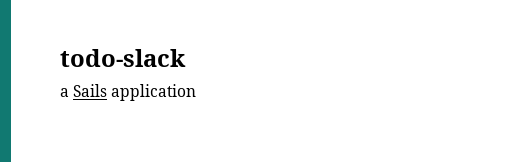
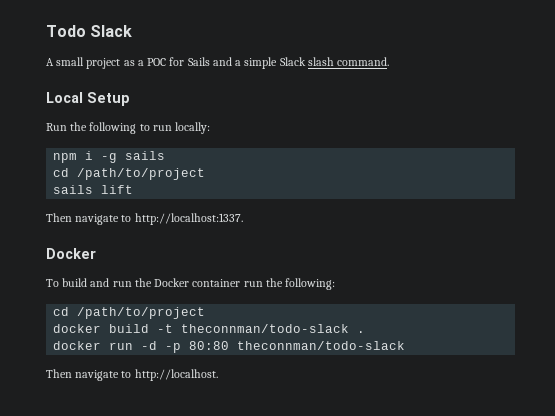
- todo-slack
- a Sails application
+ Todo Slack
+ A small project as a POC for Sails and a simple Slack slash command.
+ Local Setup
+ Run the following to run locally:
+ npm i -g sails
+ cd /path/to/project
+ sails lift
+ Then navigate to http://localhost:1337.
+ Docker
+ To build and run the Docker container run the following:
+ cd /path/to/project
+ docker build -t theconnman/todo-slack .
+ docker run -d -p 80:80 theconnman/todo-slack
+ Then navigate to http://localhost.

